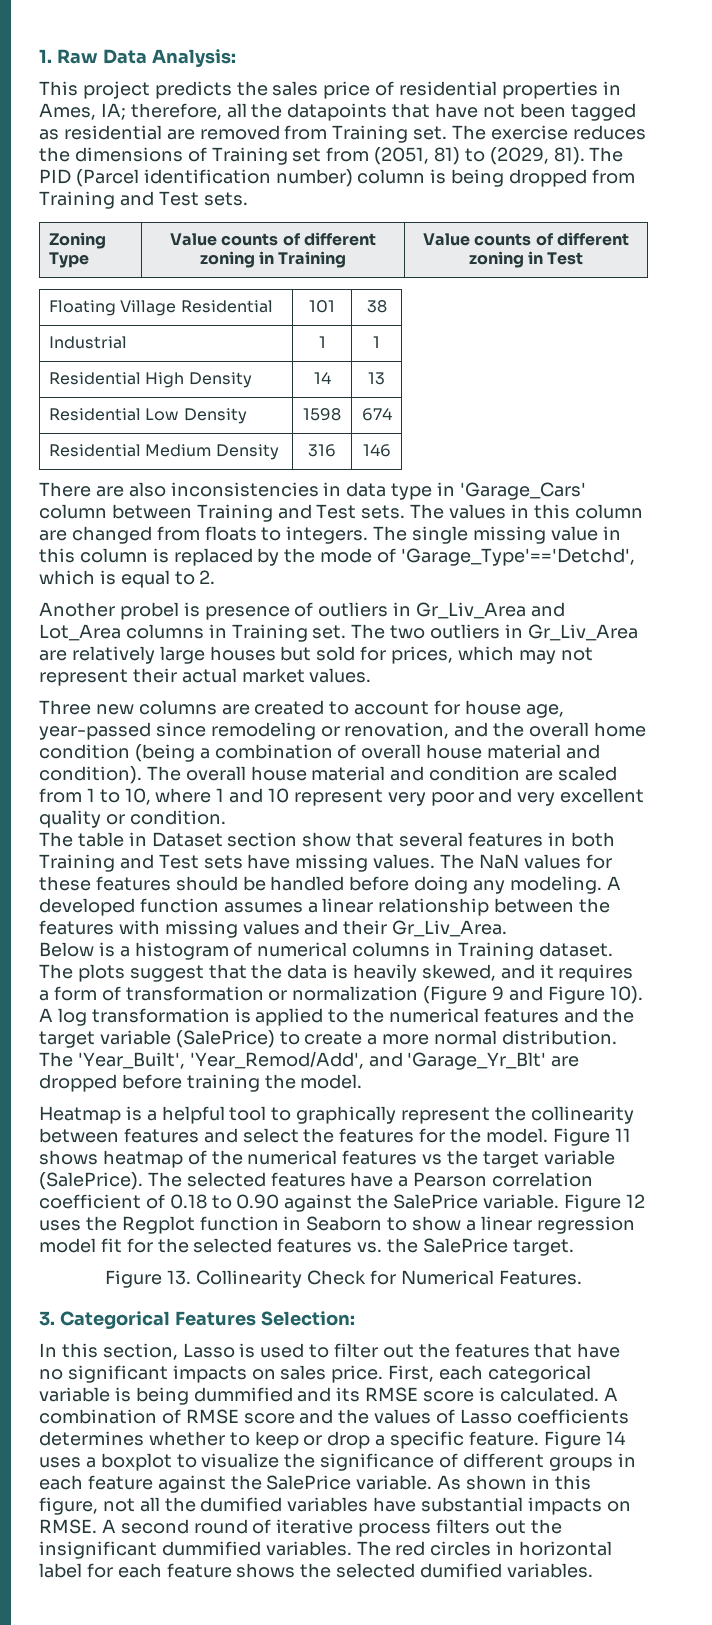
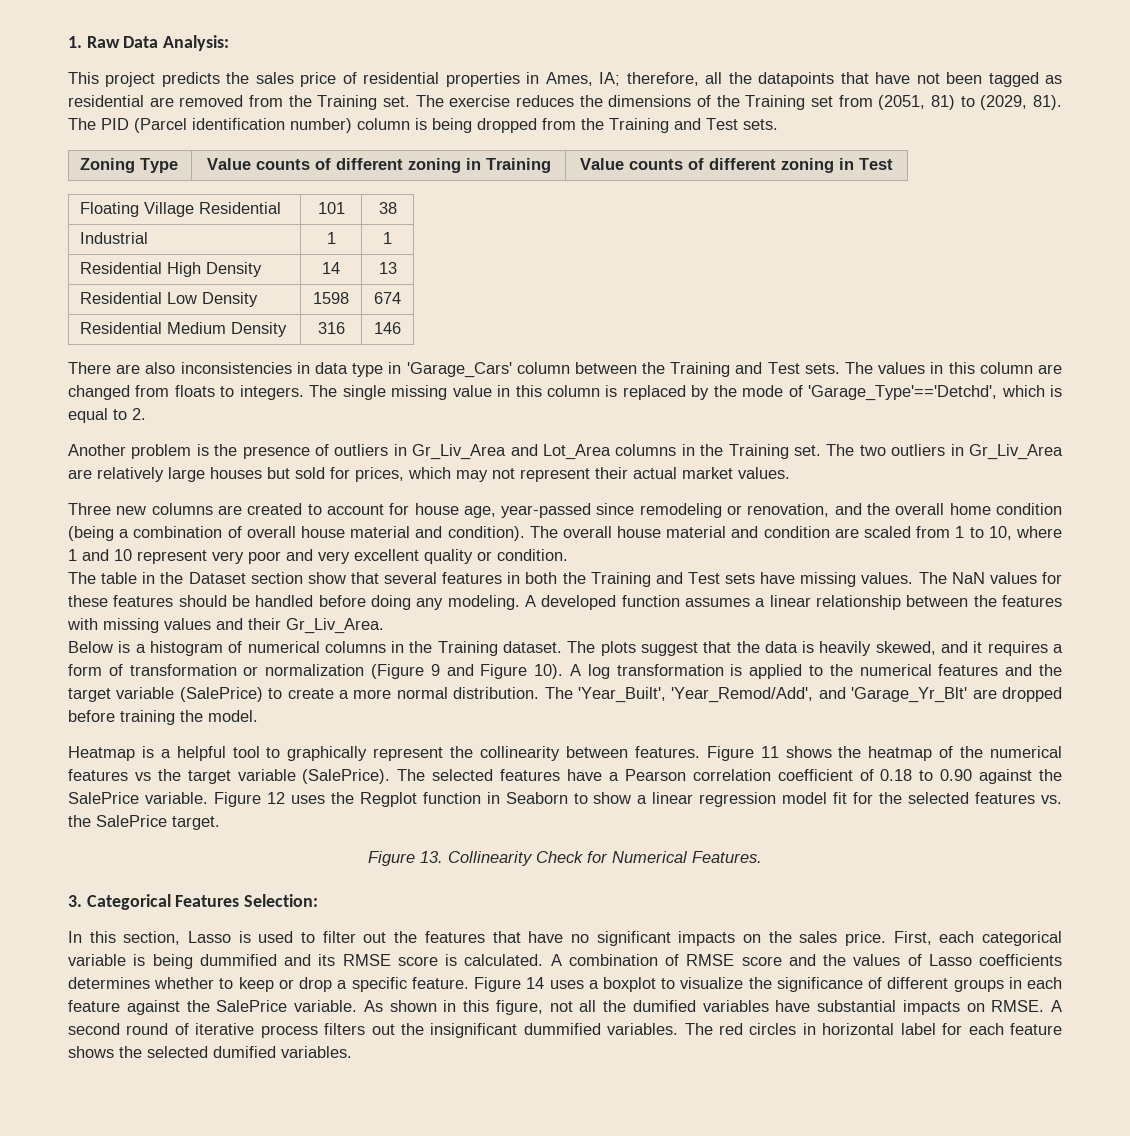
- This project predicts the sales price of residential properties in Ames, IA; therefore, all the datapoints that have not been tagged as residential are removed from Training set.
+ This project predicts the sales price of residential properties in Ames, IA; therefore, all the datapoints that have not been tagged as residential are removed from the Training set.
- The exercise reduces the dimensions of Training set from (2051, 81) to (2029, 81).
+ The exercise reduces the dimensions of the Training set from (2051, 81) to (2029, 81).
- The PID (Parcel identification number) column is being dropped from Training and Test sets.
+ The PID (Parcel identification number) column is being dropped from the Training and Test sets.
- There are also inconsistencies in data type in 'Garage_Cars' column between Training and Test sets.
+ There are also inconsistencies in data type in 'Garage_Cars' column between the Training and Test sets.
- Another probel is presence of outliers in Gr_Liv_Area and Lot_Area columns in Training set.
+ Another problem is the presence of outliers in Gr_Liv_Area and Lot_Area columns in the Training set.
- The table in Dataset section show that several features in both Training and Test sets have missing values.
+ The table in the Dataset section show that several features in both the Training and Test sets have missing values.
- Below is a histogram of numerical columns in Training dataset.
+ Below is a histogram of numerical columns in the Training dataset.
- Heatmap is a helpful tool to graphically represent the collinearity between features and select the features for the model.
+ Heatmap is a helpful tool to graphically represent the collinearity between features.
- Figure 11 shows heatmap of the numerical features vs the target variable (SalePrice).
+ Figure 11 shows the heatmap of the numerical features vs the target variable (SalePrice).
- In this section, Lasso is used to filter out the features that have no significant impacts on sales price.
+ In this section, Lasso is used to filter out the features that have no significant impacts on the sales price.

